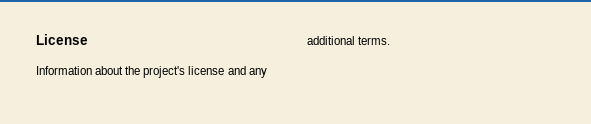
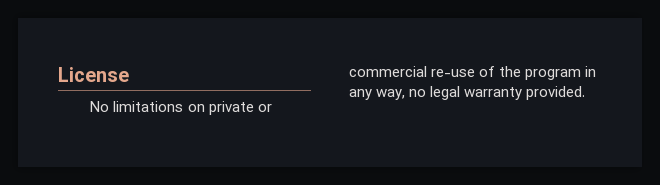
- Information about the project's license and any additional terms.
+ No limitations on private or commercial re-use of the program in any way, no legal warranty provided.

